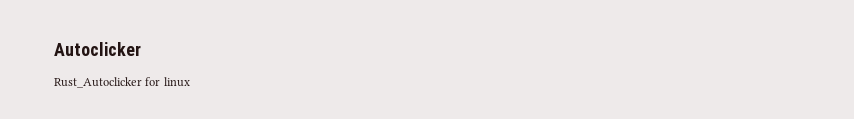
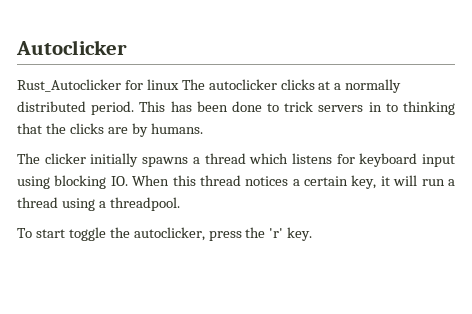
- Rust_Autoclicker for linux
+ Rust_Autoclicker for linux The autoclicker clicks at a normally distributed period. This has been done to trick servers in to thinking that the clicks are by humans.
+ The clicker initially spawns a thread which listens for keyboard input using blocking IO. When this thread notices a certain key, it will run a thread using a threadpool.
+ To start toggle the autoclicker, press the 'r' key.

